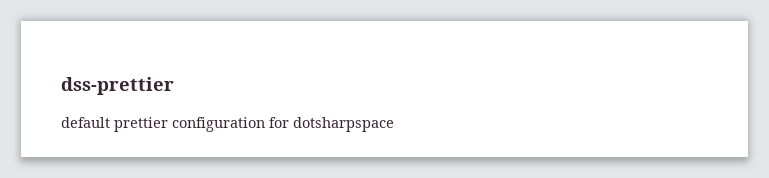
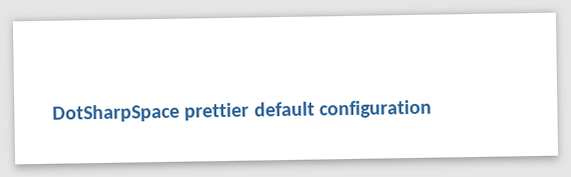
- dss-prettier
- default prettier configuration for dotsharpspace
+ DotSharpSpace prettier default configuration

